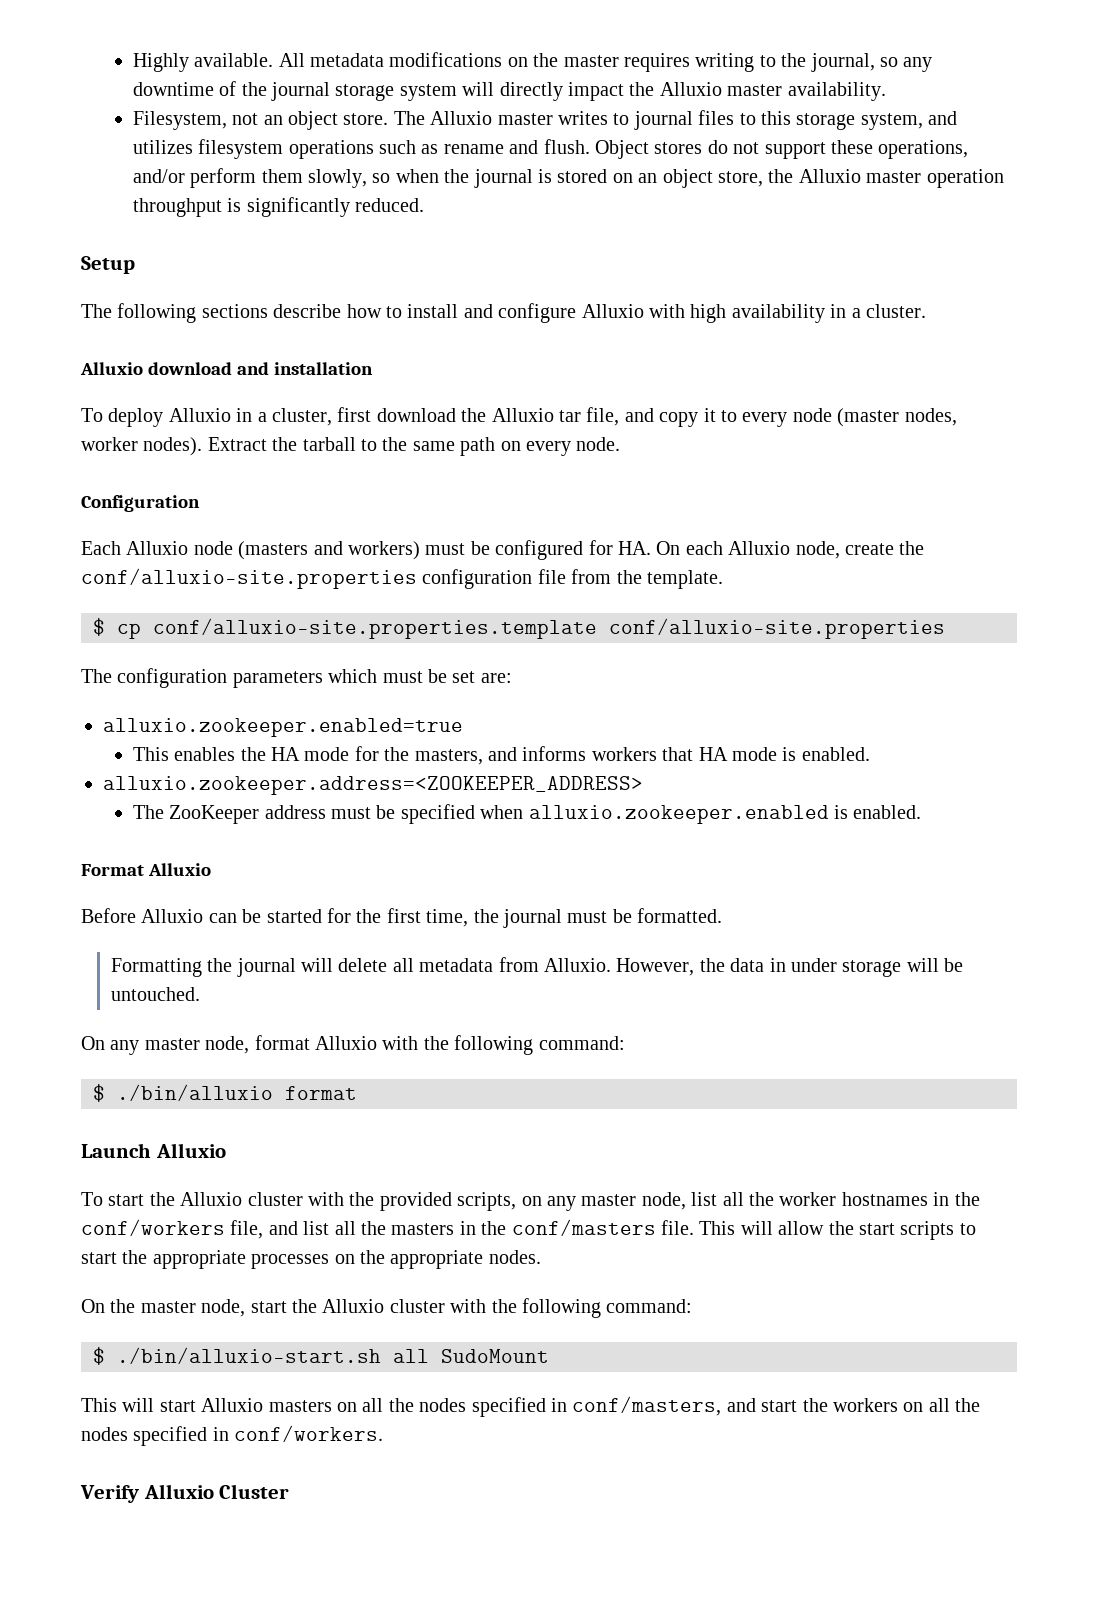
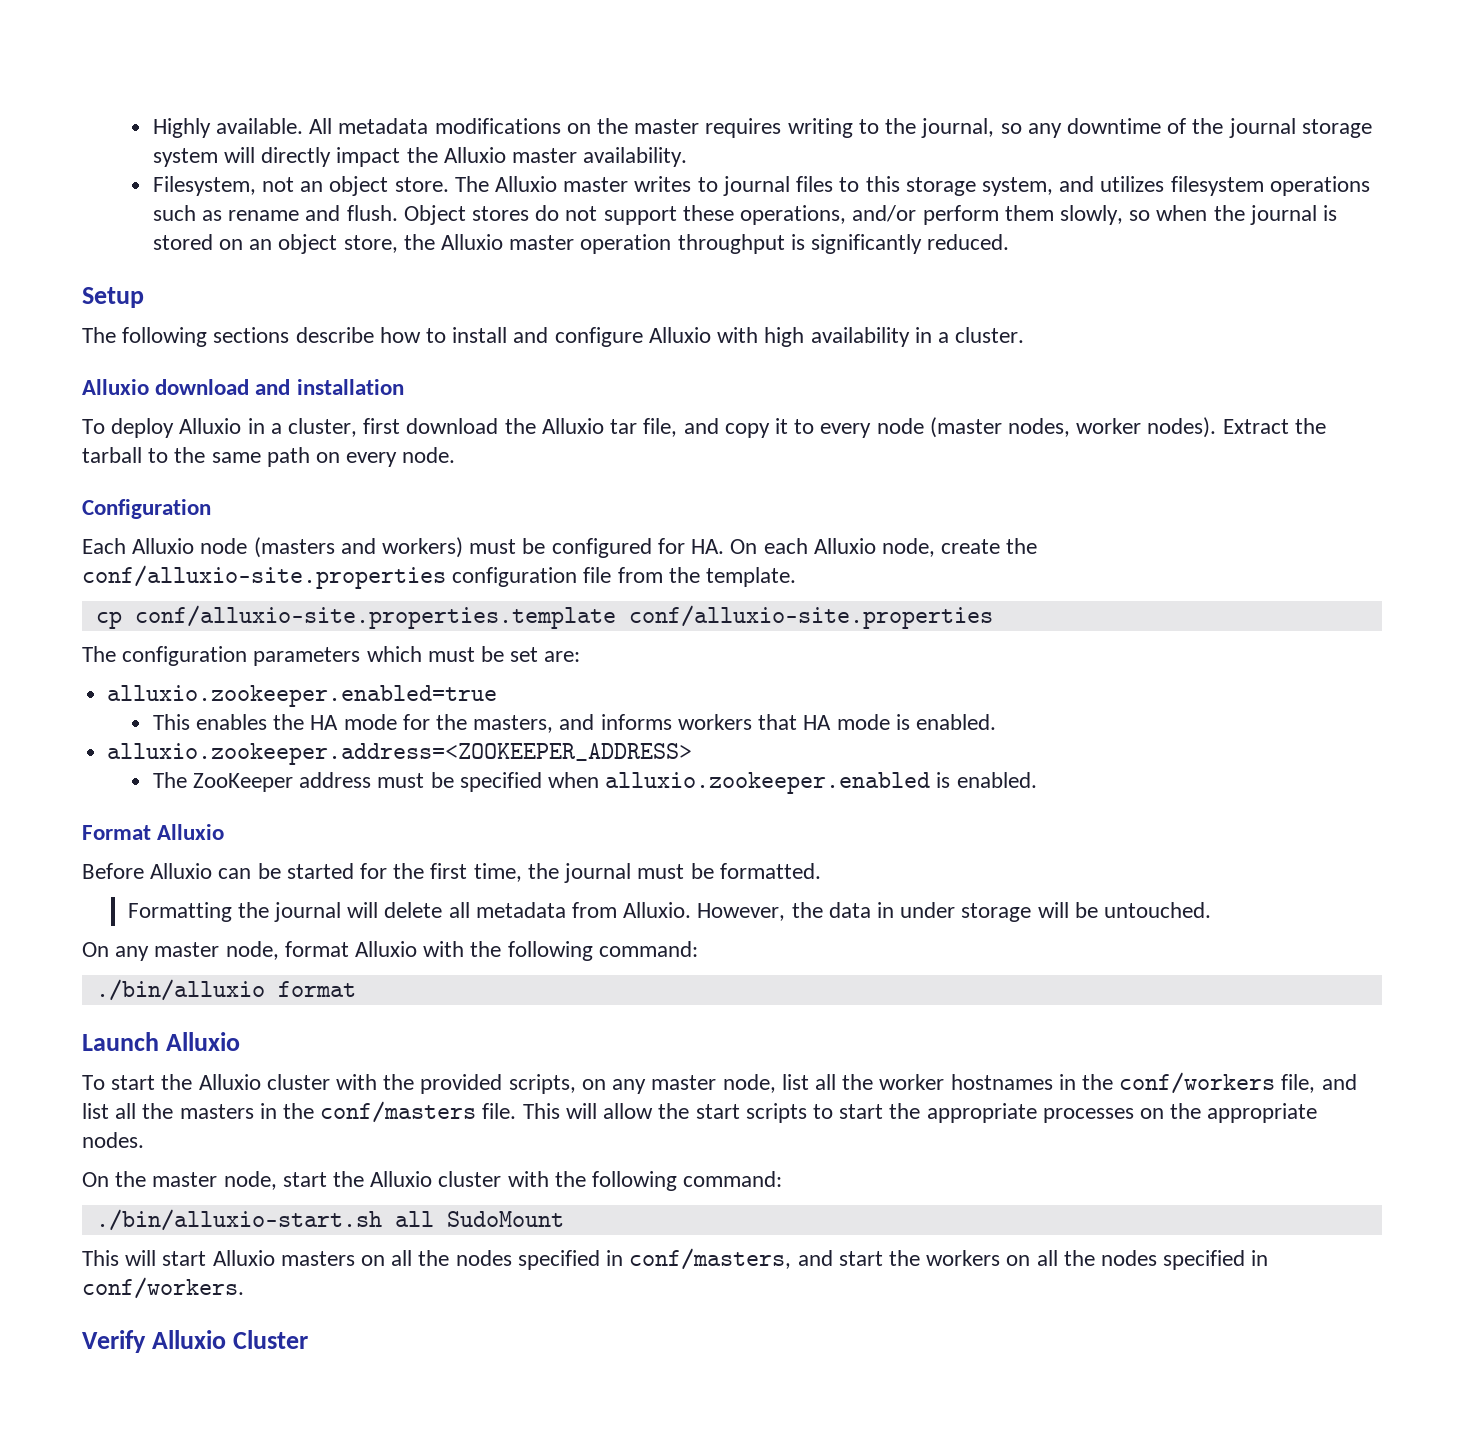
- $ cp conf/alluxio-site.properties.template conf/alluxio-site.properties
+ cp conf/alluxio-site.properties.template conf/alluxio-site.properties
- $ ./bin/alluxio format
+ ./bin/alluxio format
- $ ./bin/alluxio-start.sh all SudoMount
+ ./bin/alluxio-start.sh all SudoMount

